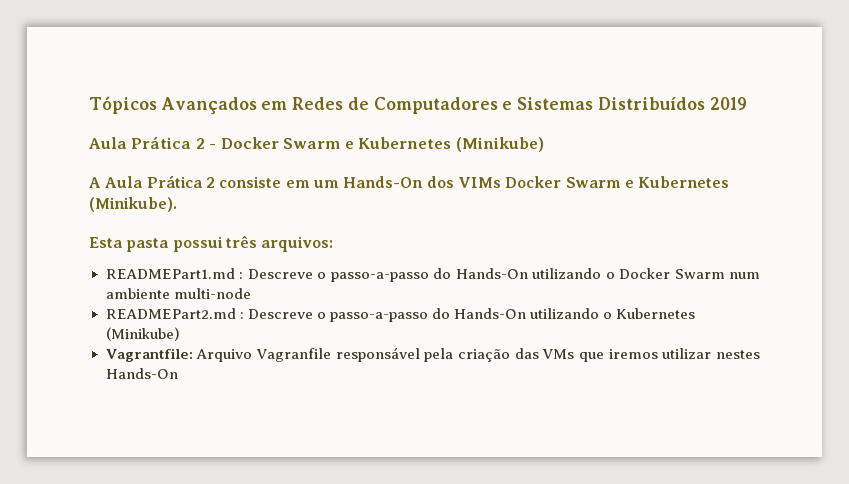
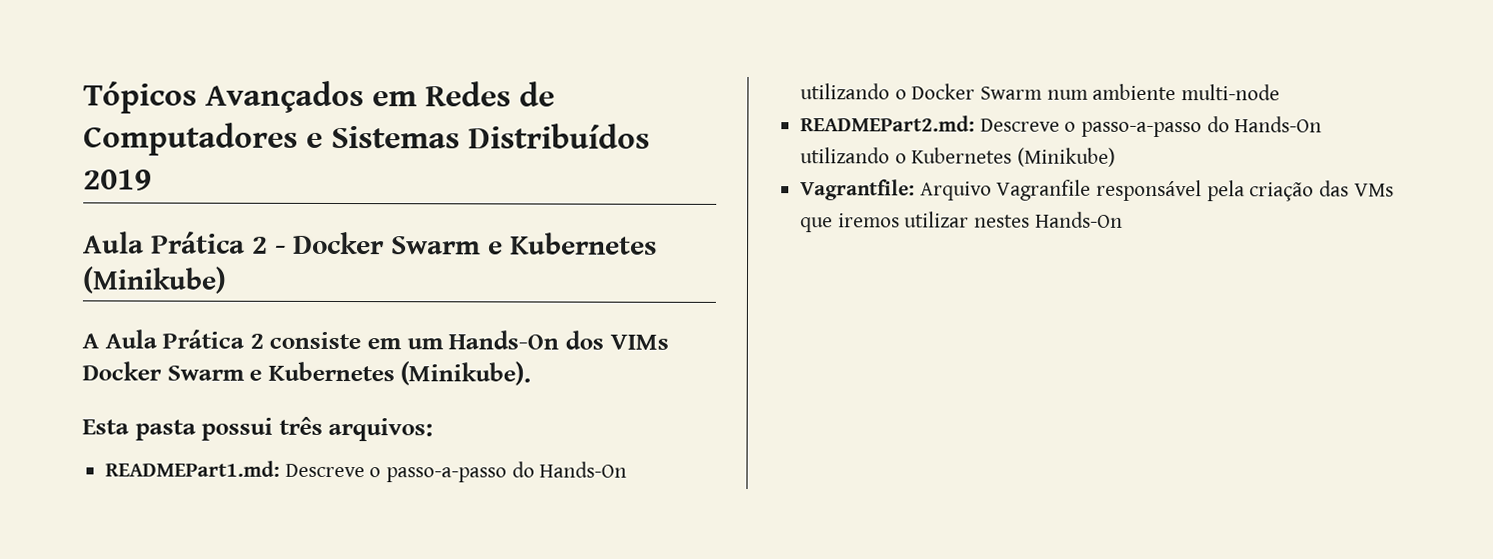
- READMEPart1.md : Descreve o passo-a-passo do Hands-On utilizando o Docker Swarm num ambiente multi-node
+ READMEPart1.md: Descreve o passo-a-passo do Hands-On utilizando o Docker Swarm num ambiente multi-node
- READMEPart2.md : Descreve o passo-a-passo do Hands-On utilizando o Kubernetes (Minikube)
+ READMEPart2.md: Descreve o passo-a-passo do Hands-On utilizando o Kubernetes (Minikube)

